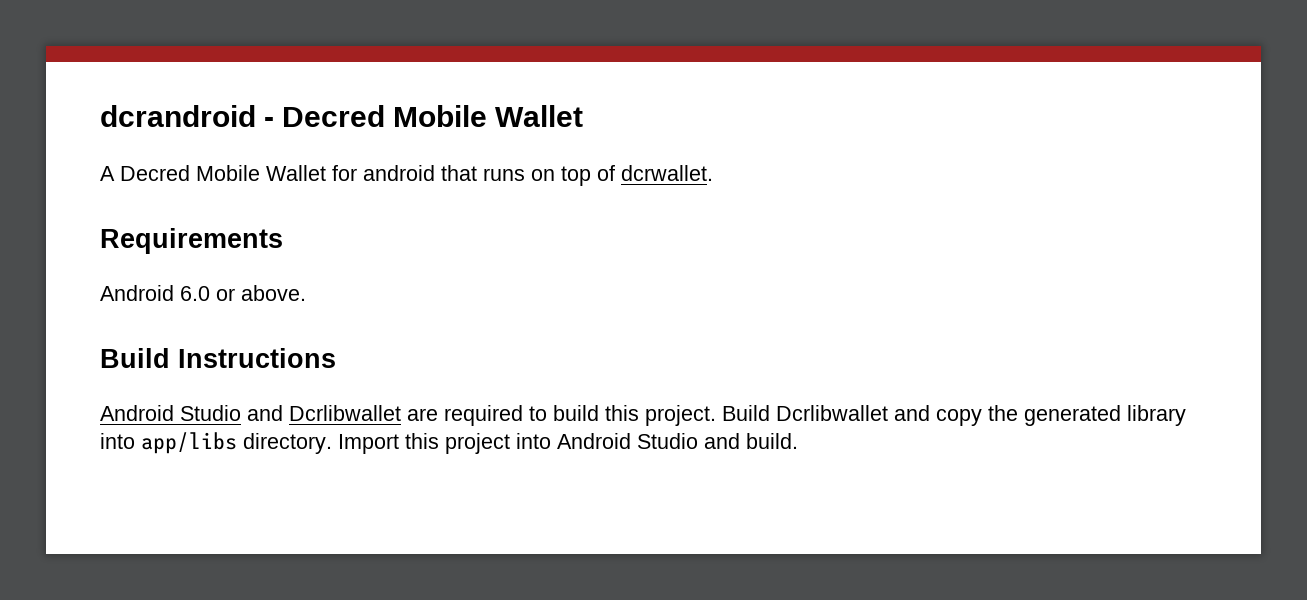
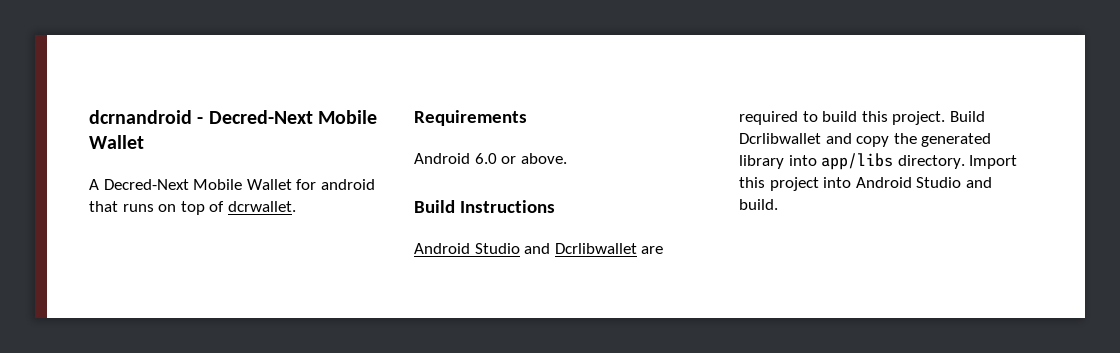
- dcrandroid - Decred Mobile Wallet
+ dcrnandroid - Decred-Next Mobile Wallet
- A Decred Mobile Wallet for android that runs on top of dcrwallet.
+ A Decred-Next Mobile Wallet for android that runs on top of dcrwallet.

